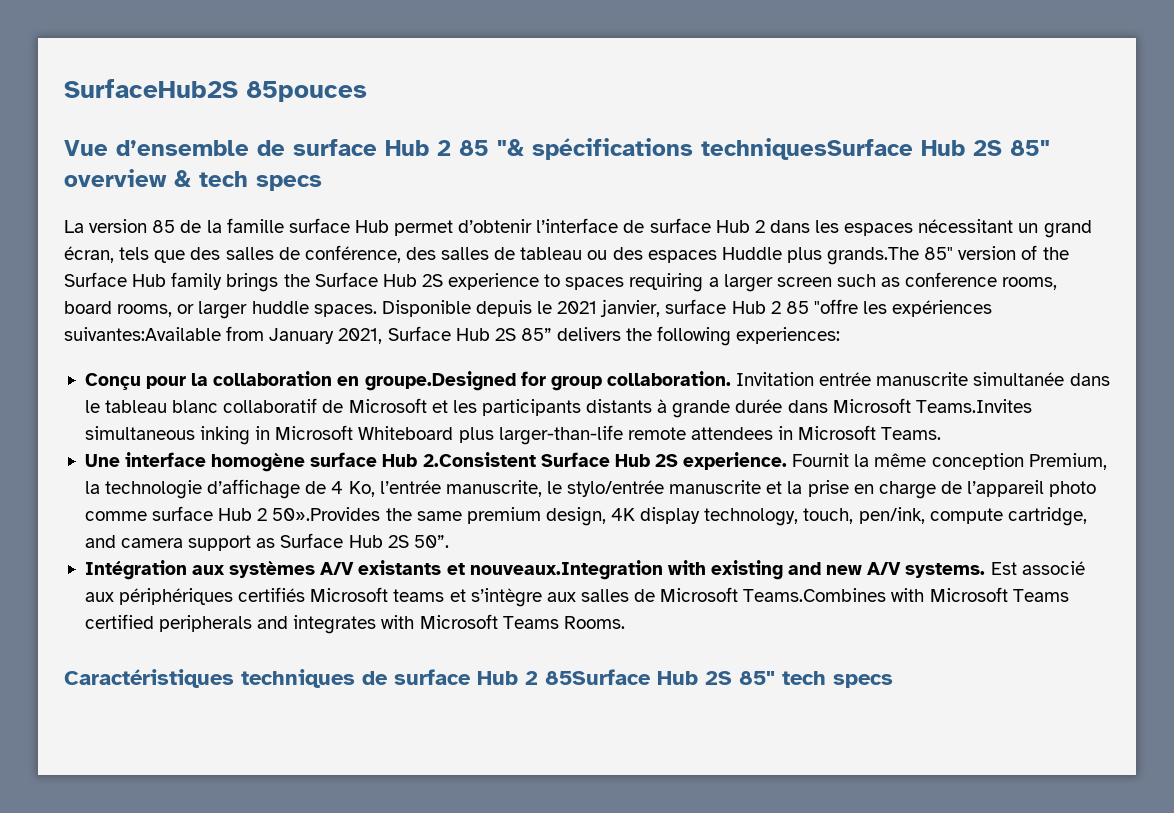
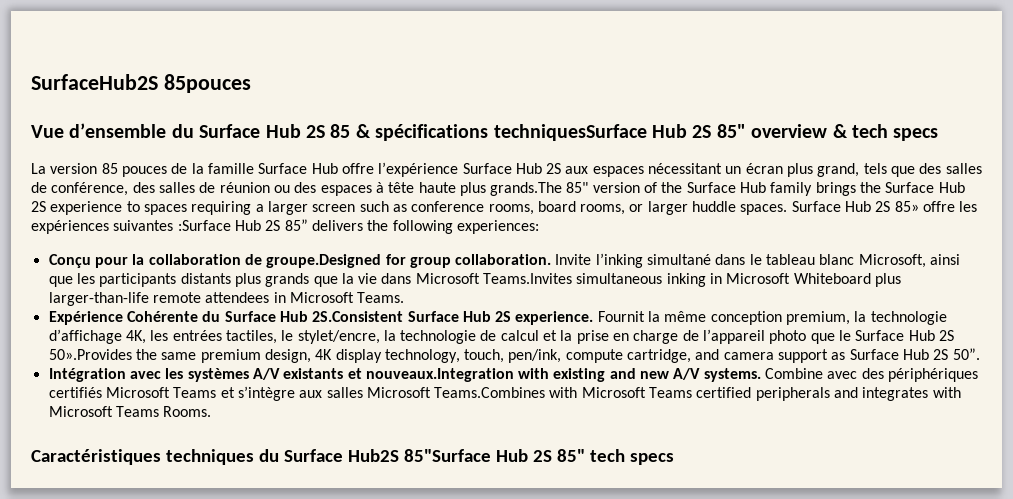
- Vue d’ensemble de surface Hub 2 85 "& spécifications techniquesSurface Hub 2S 85" overview & tech specs
+ Vue d’ensemble du Surface Hub 2S 85 & spécifications techniquesSurface Hub 2S 85" overview & tech specs
- La version 85 de la famille surface Hub permet d’obtenir l’interface de surface Hub 2 dans les espaces nécessitant un grand écran, tels que des salles de conférence, des salles de tableau ou des espaces Huddle plus grands.The 85" version of the Surface Hub family brings the Surface Hub 2S experience to spaces requiring a larger screen such as conference rooms, board rooms, or larger huddle spaces.
+ La version 85 pouces de la famille Surface Hub offre l’expérience Surface Hub 2S aux espaces nécessitant un écran plus grand, tels que des salles de conférence, des salles de réunion ou des espaces à tête haute plus grands.The 85" version of the Surface Hub family brings the Surface Hub 2S experience to spaces requiring a larger screen such as conference rooms, board rooms, or larger huddle spaces.
- Disponible depuis le 2021 janvier, surface Hub 2 85 "offre les expériences suivantes:Available from January 2021, Surface Hub 2S 85” delivers the following experiences:
+ Surface Hub 2S 85» offre les expériences suivantes :Surface Hub 2S 85” delivers the following experiences:
- Conçu pour la collaboration en groupe.Designed for group collaboration.
+ Conçu pour la collaboration de groupe.Designed for group collaboration.
- Invitation entrée manuscrite simultanée dans le tableau blanc collaboratif de Microsoft et les participants distants à grande durée dans Microsoft Teams.Invites simultaneous inking in Microsoft Whiteboard plus larger-than-life remote attendees in Microsoft Teams.
+ Invite l’inking simultané dans le tableau blanc Microsoft, ainsi que les participants distants plus grands que la vie dans Microsoft Teams.Invites simultaneous inking in Microsoft Whiteboard plus larger-than-life remote attendees in Microsoft Teams.
- Une interface homogène surface Hub 2.Consistent Surface Hub 2S experience.
+ Expérience Cohérente du Surface Hub 2S.Consistent Surface Hub 2S experience.
- Fournit la même conception Premium, la technologie d’affichage de 4 Ko, l’entrée manuscrite, le stylo/entrée manuscrite et la prise en charge de l’appareil photo comme surface Hub 2 50».Provides the same premium design, 4K display technology, touch, pen/ink, compute cartridge, and camera support as Surface Hub 2S 50”.
+ Fournit la même conception premium, la technologie d’affichage 4K, les entrées tactiles, le stylet/encre, la technologie de calcul et la prise en charge de l’appareil photo que le Surface Hub 2S 50».Provides the same premium design, 4K display technology, touch, pen/ink, compute cartridge, and camera support as Surface Hub 2S 50”.
- Intégration aux systèmes A/V existants et nouveaux.Integration with existing and new A/V systems.
+ Intégration avec les systèmes A/V existants et nouveaux.Integration with existing and new A/V systems.
- Est associé aux périphériques certifiés Microsoft teams et s’intègre aux salles de Microsoft Teams.Combines with Microsoft Teams certified peripherals and integrates with Microsoft Teams Rooms.
+ Combine avec des périphériques certifiés Microsoft Teams et s’intègre aux salles Microsoft Teams.Combines with Microsoft Teams certified peripherals and integrates with Microsoft Teams Rooms.
- Caractéristiques techniques de surface Hub 2 85Surface Hub 2S 85" tech specs
+ Caractéristiques techniques du Surface Hub2S 85"Surface Hub 2S 85" tech specs

